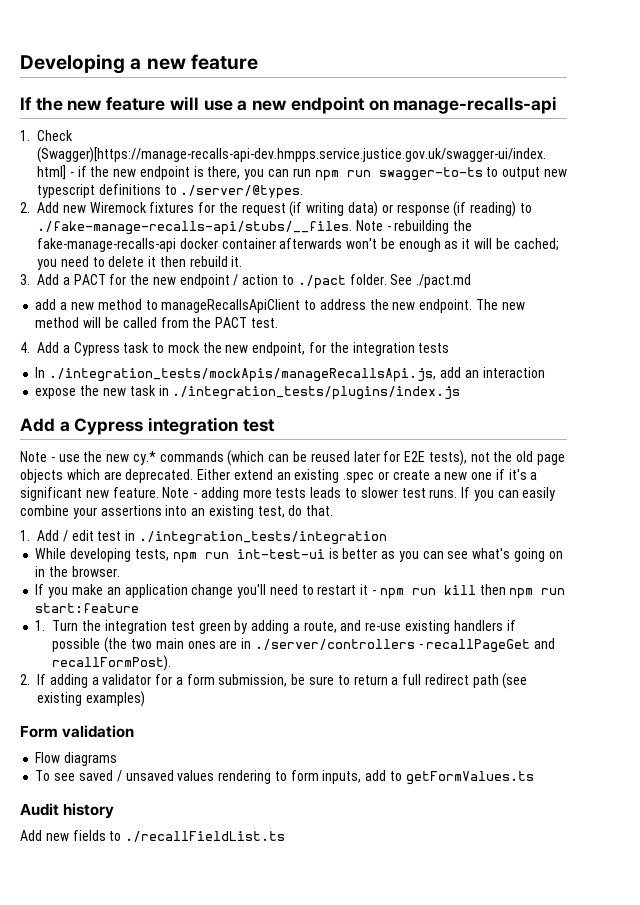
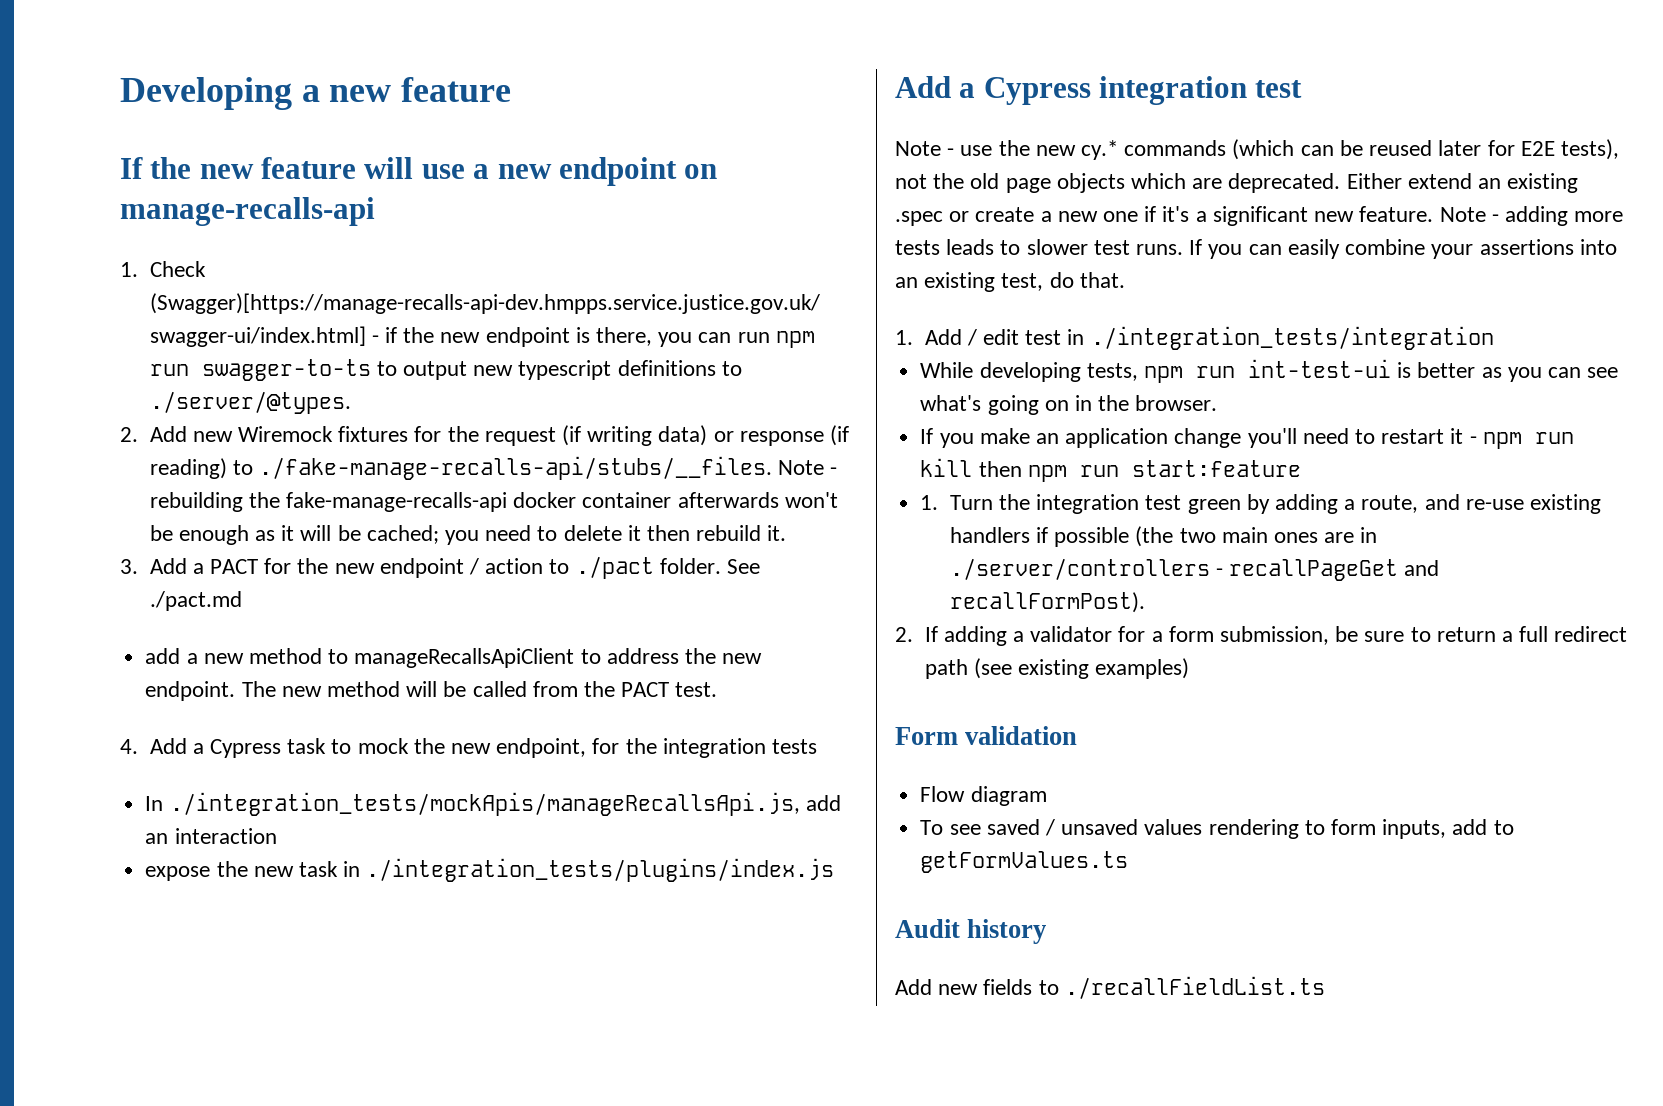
- Flow diagrams
+ Flow diagram

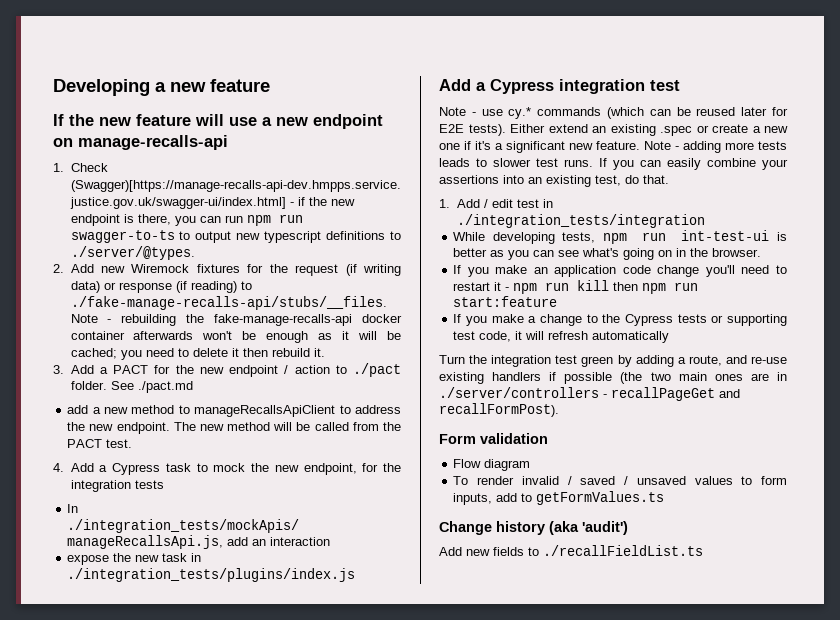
- Note - use the new cy.* commands (which can be reused later for E2E tests), not the old page objects which are deprecated.
+ Note - use cy.* commands (which can be reused later for E2E tests).
- If you make an application change you'll need to restart it - npm run kill then npm run start:feature
+ If you make an application code change you'll need to restart it - npm run kill then npm run start:feature
- 1. Turn the integration test green by adding a route, and re-use existing handlers if possible (the two main ones are in ./server/controllers - recallPageGet and recallFormPost).
+ If you make a change to the Cypress tests or supporting test code, it will refresh automatically
+ Turn the integration test green by adding a route, and re-use existing handlers if possible (the two main ones are in ./server/controllers - recallPageGet and recallFormPost).
- 2. If adding a validator for a form submission, be sure to return a full redirect path (see existing examples)
- To see saved / unsaved values rendering to form inputs, add to getFormValues.ts
+ To render invalid / saved / unsaved values to form inputs, add to getFormValues.ts
- Audit history
+ Change history (aka 'audit')

